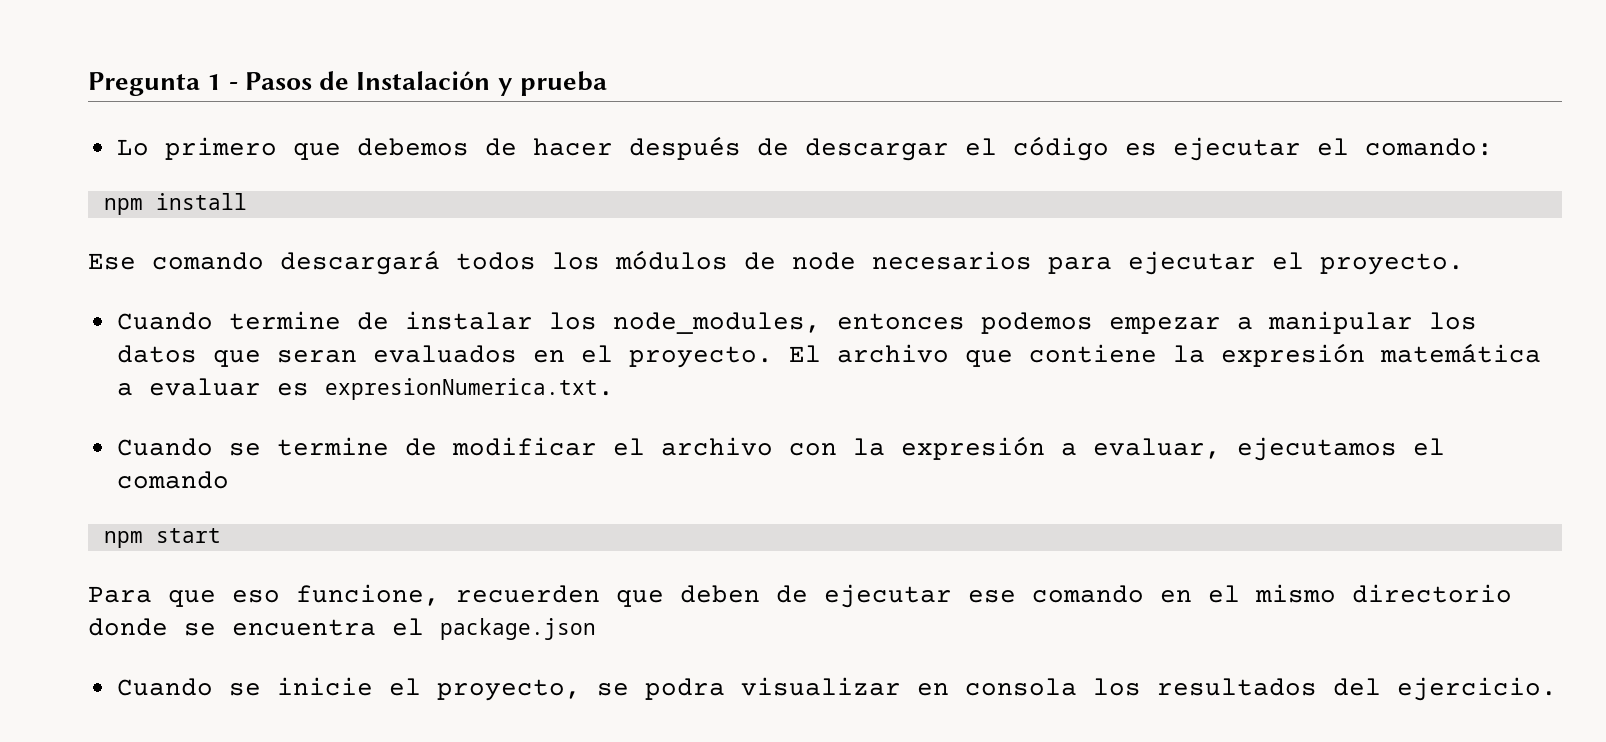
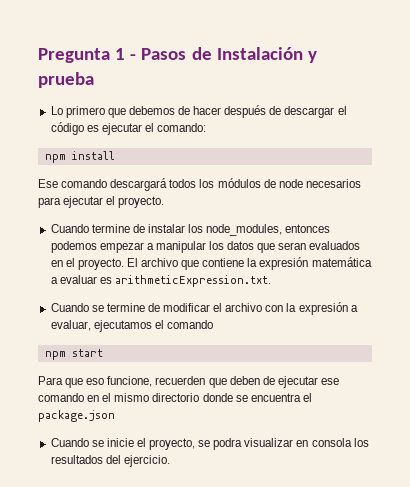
- El archivo que contiene la expresión matemática a evaluar es expresionNumerica.txt.
+ El archivo que contiene la expresión matemática a evaluar es arithmeticExpression.txt.

